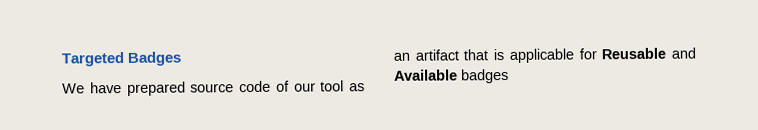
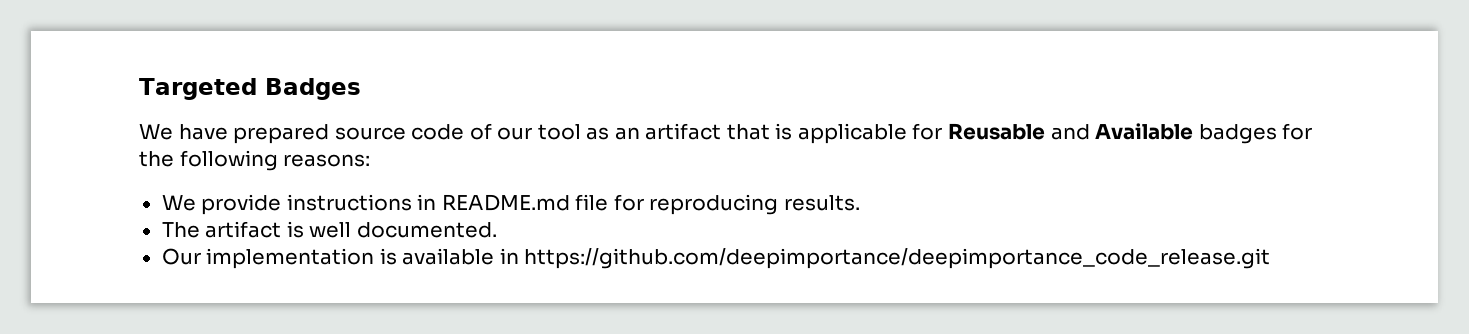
- We have prepared source code of our tool as an artifact that is applicable for Reusable and Available badges
+ We have prepared source code of our tool as an artifact that is applicable for Reusable and Available badges for the following reasons:
+ We provide instructions in README.md file for reproducing results.
+ The artifact is well documented.
+ Our implementation is available in https://github.com/deepimportance/deepimportance_code_release.git

